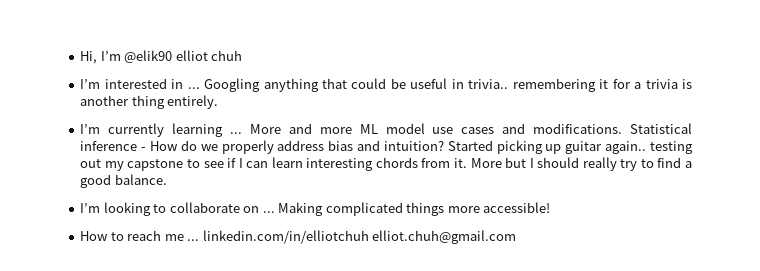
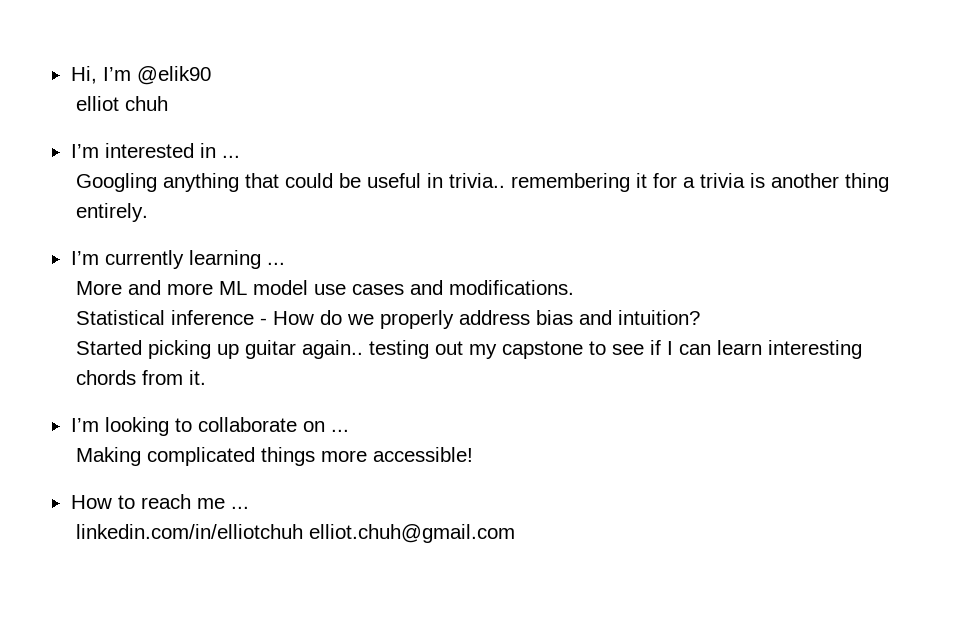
- Hi, I’m @elik90 elliot chuh
+ Hi, I’m @elik90
+ elliot chuh
- I’m interested in ... Googling anything that could be useful in trivia.. remembering it for a trivia is another thing entirely.
+ I’m interested in ...
+ Googling anything that could be useful in trivia.. remembering it for a trivia is another thing entirely.
- I’m currently learning ... More and more ML model use cases and modifications. Statistical inference - How do we properly address bias and intuition? Started picking up guitar again.. testing out my capstone to see if I can learn interesting chords from it. More but I should really try to find a good balance.
+ I’m currently learning ...
+ More and more ML model use cases and modifications.
+ Statistical inference - How do we properly address bias and intuition?
+ Started picking up guitar again.. testing out my capstone to see if I can learn interesting chords from it.
- I’m looking to collaborate on ... Making complicated things more accessible!
+ I’m looking to collaborate on ...
+ Making complicated things more accessible!
- How to reach me ... linkedin.com/in/elliotchuh elliot.chuh@gmail.com
+ How to reach me ...
+ linkedin.com/in/elliotchuh elliot.chuh@gmail.com

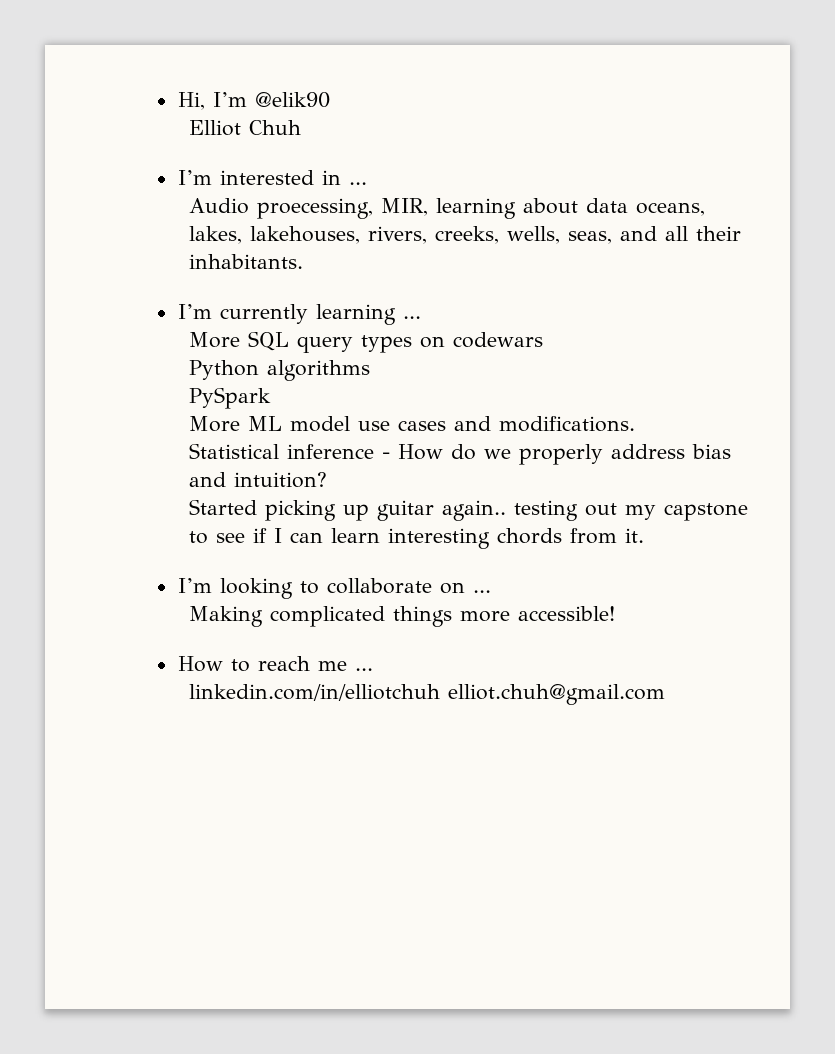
- elliot chuh
+ Elliot Chuh
- Googling anything that could be useful in trivia.. remembering it for a trivia is another thing entirely.
+ Audio proecessing, MIR, learning about data oceans, lakes, lakehouses, rivers, creeks, wells, seas, and all their inhabitants.
- More and more ML model use cases and modifications.
+ More SQL query types on codewars
+ Python algorithms
+ PySpark
+ More ML model use cases and modifications.

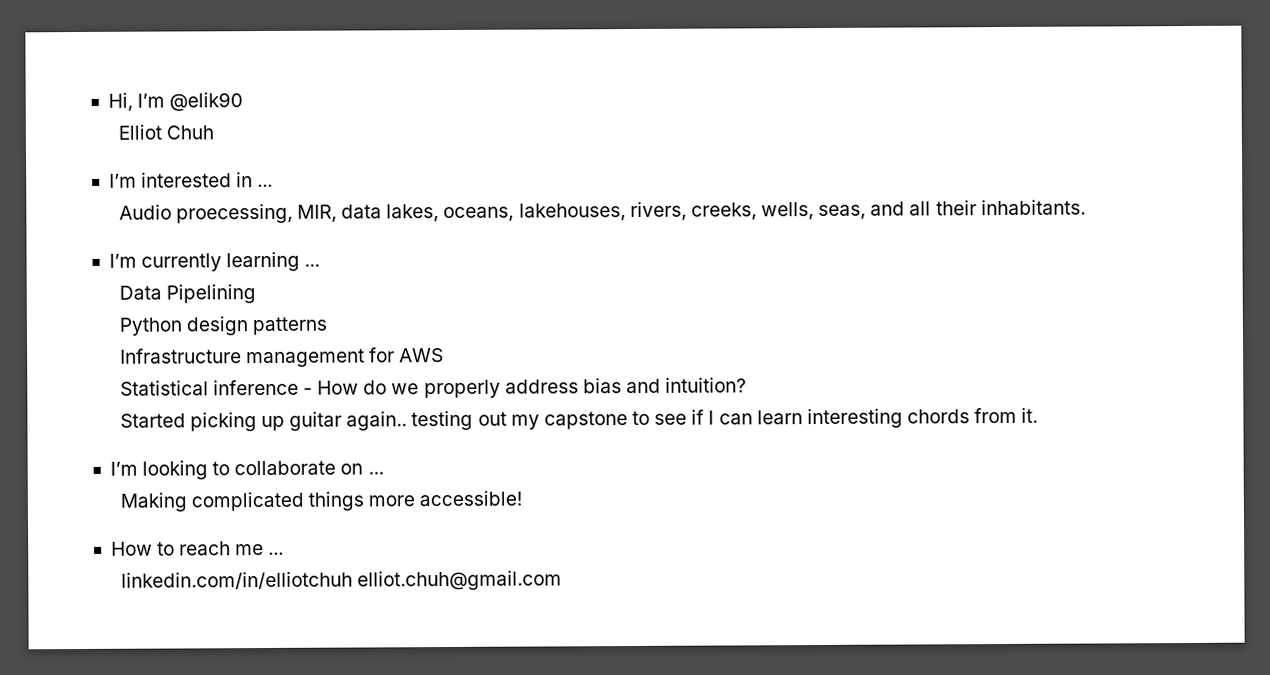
- Audio proecessing, MIR, learning about data oceans, lakes, lakehouses, rivers, creeks, wells, seas, and all their inhabitants.
+ Audio proecessing, MIR, data lakes, oceans, lakehouses, rivers, creeks, wells, seas, and all their inhabitants.
- More SQL query types on codewars
- Python algorithms
- PySpark
- More ML model use cases and modifications.
+ Data Pipelining
+ Python design patterns
+ Infrastructure management for AWS

